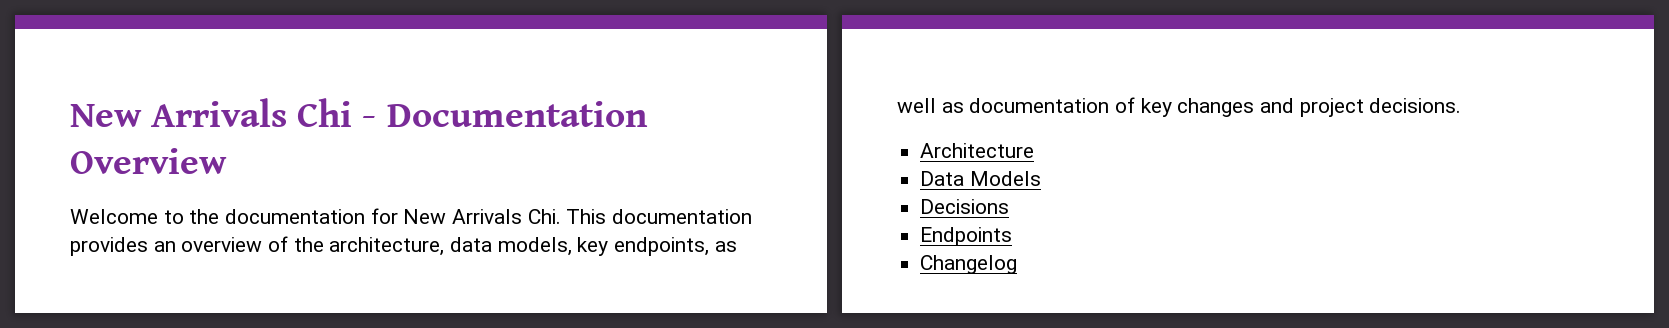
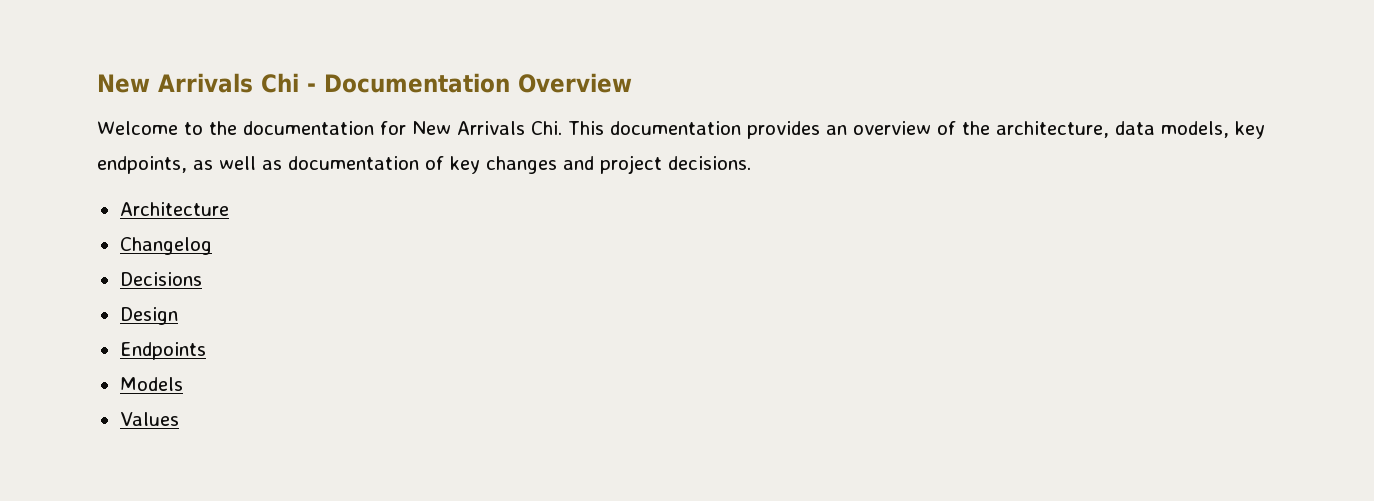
- Data Models
+ Changelog
+ Design
- Changelog
+ Models
+ Values

